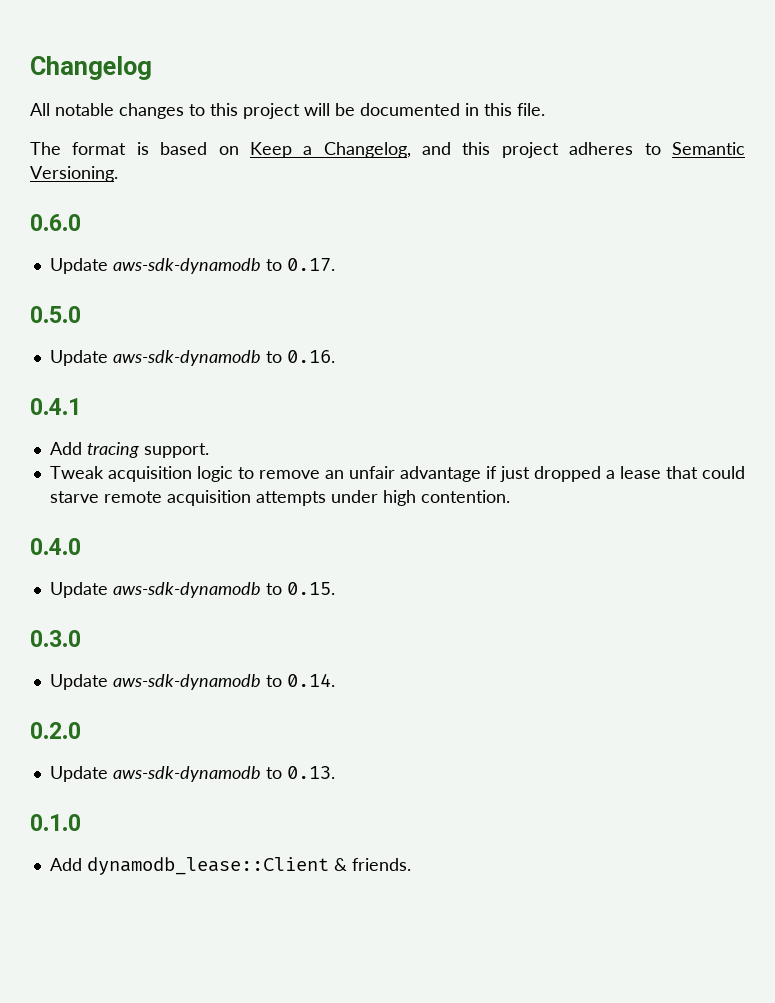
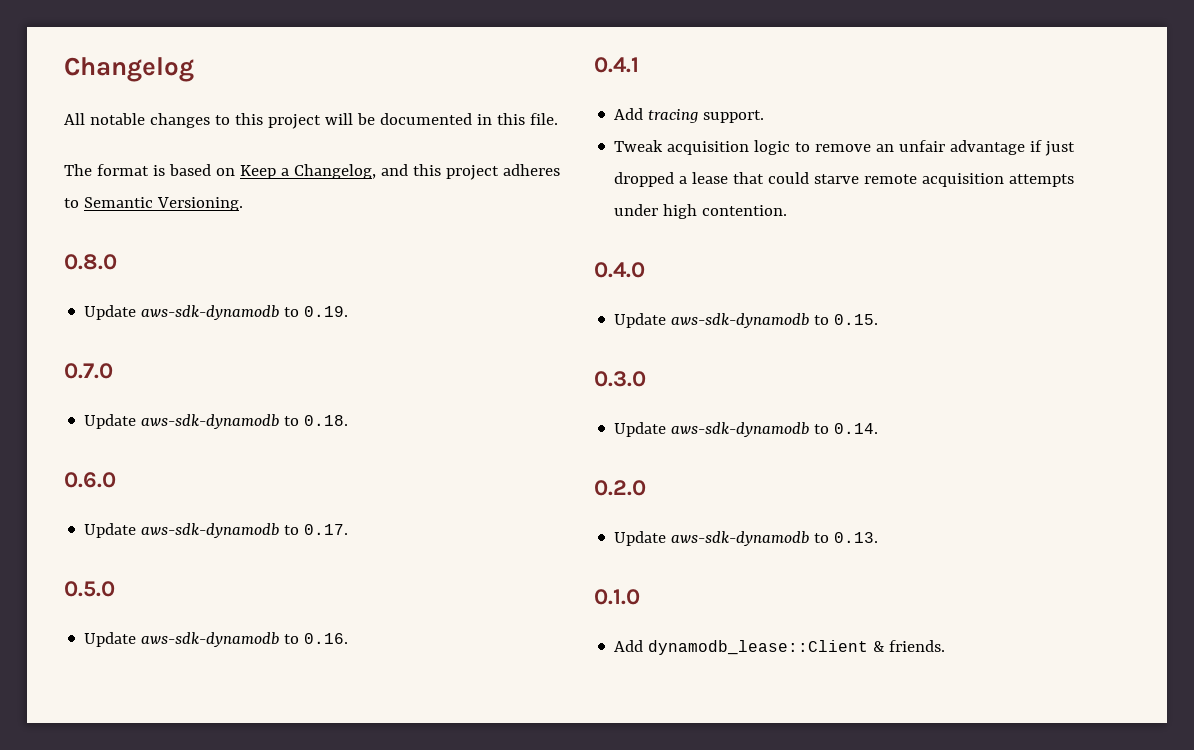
+ 0.8.0
+ Update aws-sdk-dynamodb to 0.19.
+ 0.7.0
+ Update aws-sdk-dynamodb to 0.18.

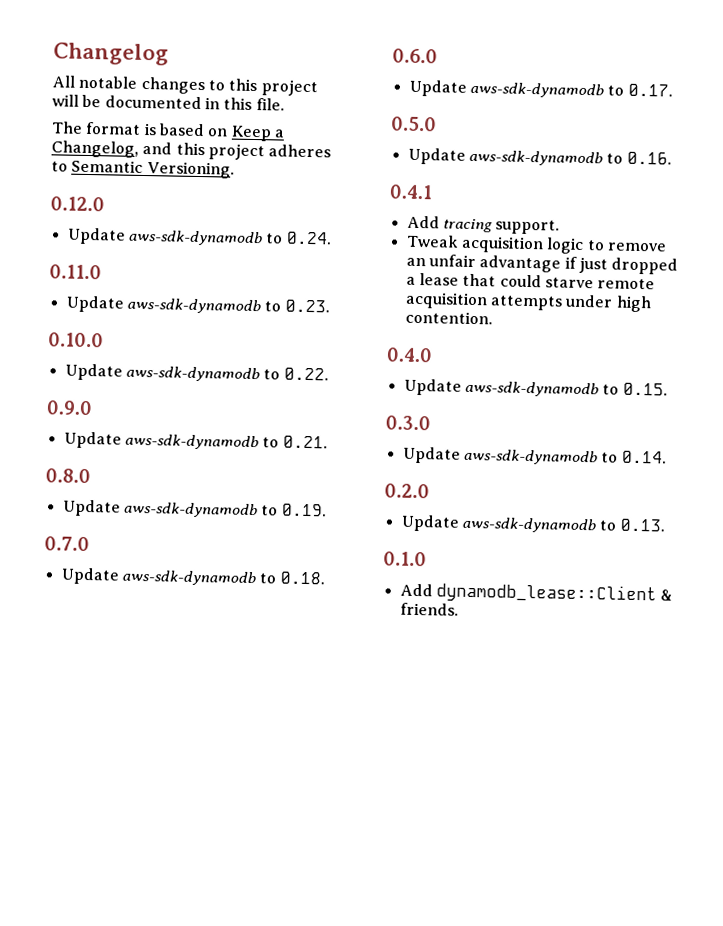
+ 0.12.0
+ Update aws-sdk-dynamodb to 0.24.
+ 0.11.0
+ Update aws-sdk-dynamodb to 0.23.
+ 0.10.0
+ Update aws-sdk-dynamodb to 0.22.
+ 0.9.0
+ Update aws-sdk-dynamodb to 0.21.

